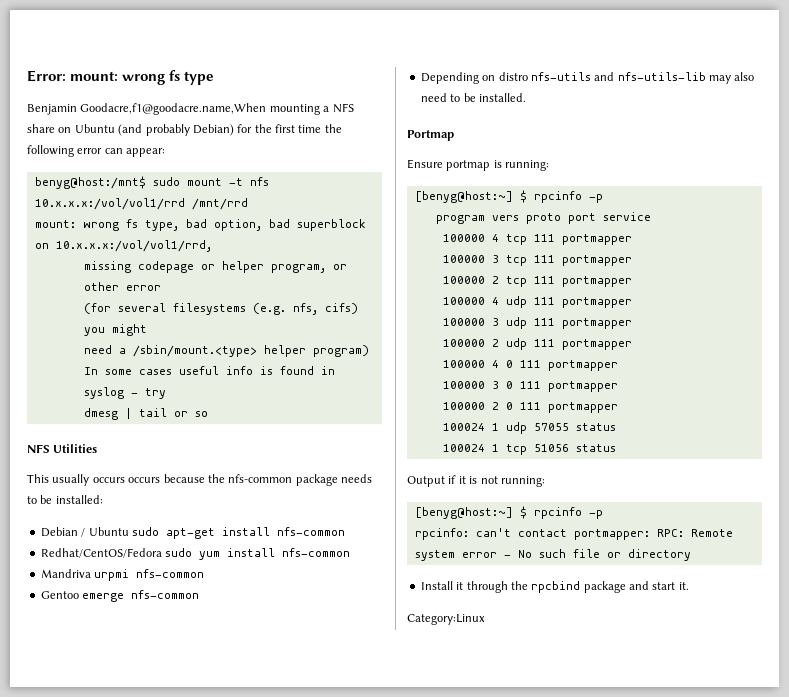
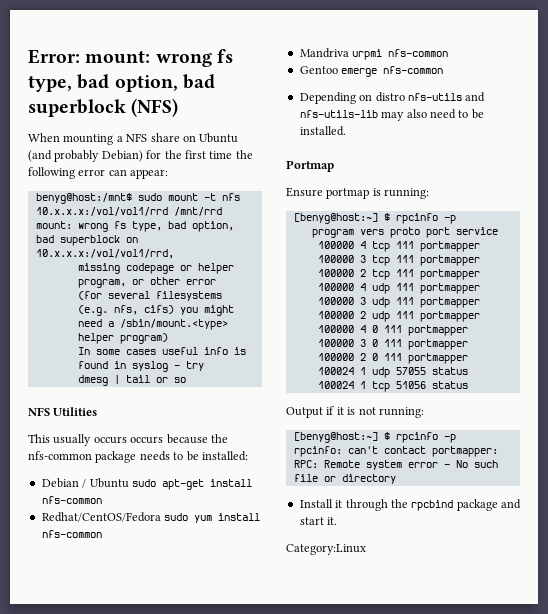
- Error: mount: wrong fs type
- Benjamin Goodacre,f1@goodacre.name,When mounting a NFS share on Ubuntu (and probably Debian) for the first time the following error can appear:
+ Error: mount: wrong fs type, bad option, bad superblock (NFS)
+ When mounting a NFS share on Ubuntu (and probably Debian) for the first time the following error can appear:

